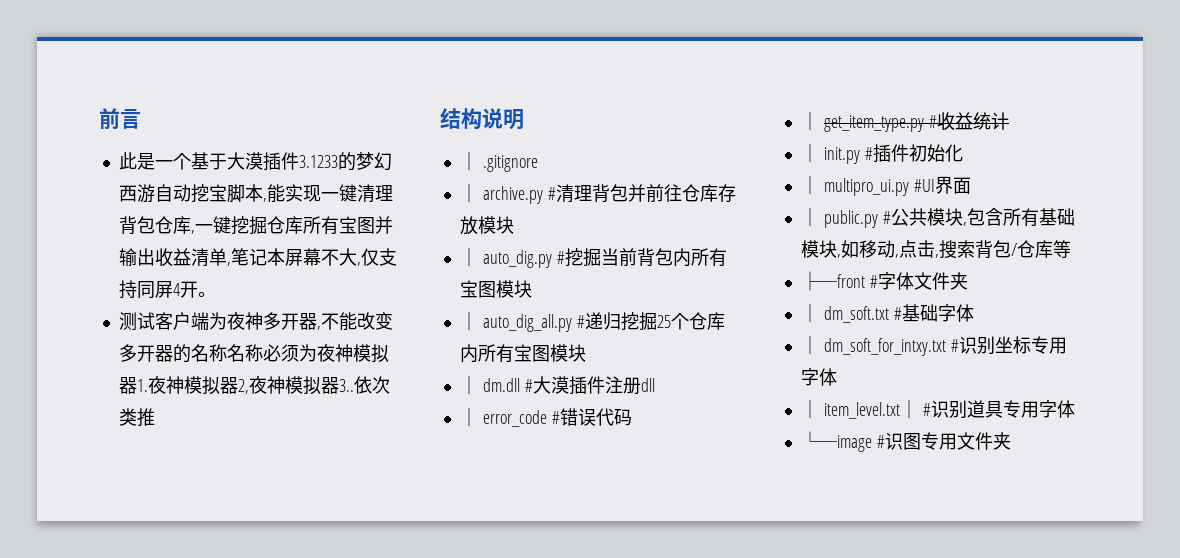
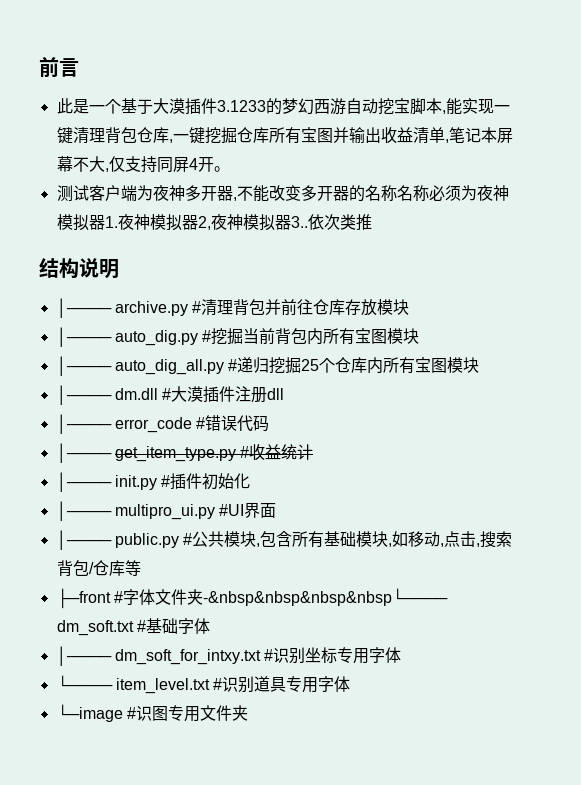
- │ .gitignore
- │ archive.py #清理背包并前往仓库存放模块
+ │──── archive.py #清理背包并前往仓库存放模块
- │ auto_dig.py #挖掘当前背包内所有宝图模块
+ │──── auto_dig.py #挖掘当前背包内所有宝图模块
- │ auto_dig_all.py #递归挖掘25个仓库内所有宝图模块
+ │──── auto_dig_all.py #递归挖掘25个仓库内所有宝图模块
- │ dm.dll #大漠插件注册dll
+ │──── dm.dll #大漠插件注册dll
- │ error_code #错误代码
+ │──── error_code #错误代码
- │ get_item_type.py #收益统计
+ │──── get_item_type.py #收益统计
- │ init.py #插件初始化
+ │──── init.py #插件初始化
- │ multipro_ui.py #UI界面
+ │──── multipro_ui.py #UI界面
- │ public.py #公共模块,包含所有基础模块,如移动,点击,搜索背包/仓库等
+ │──── public.py #公共模块,包含所有基础模块,如移动,点击,搜索背包/仓库等
- ├─front #字体文件夹
- │ dm_soft.txt #基础字体
+ ├─front #字体文件夹-&nbsp&nbsp&nbsp&nbsp└──── dm_soft.txt #基础字体
- │ dm_soft_for_intxy.txt #识别坐标专用字体
+ │──── dm_soft_for_intxy.txt #识别坐标专用字体
- │ item_level.txt│ #识别道具专用字体
+ └──── item_level.txt #识别道具专用字体

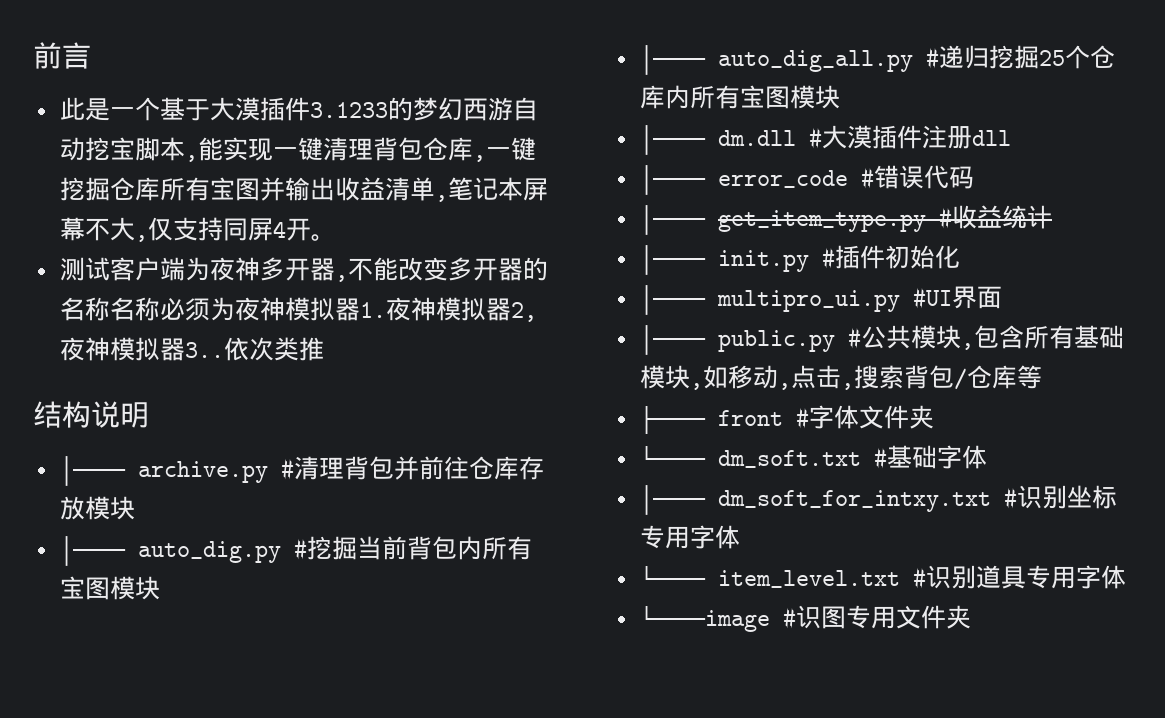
- ├─front #字体文件夹-&nbsp&nbsp&nbsp&nbsp└──── dm_soft.txt #基础字体
+ ├──── front #字体文件夹
+ └──── dm_soft.txt #基础字体
- └─image #识图专用文件夹
+ └────image #识图专用文件夹

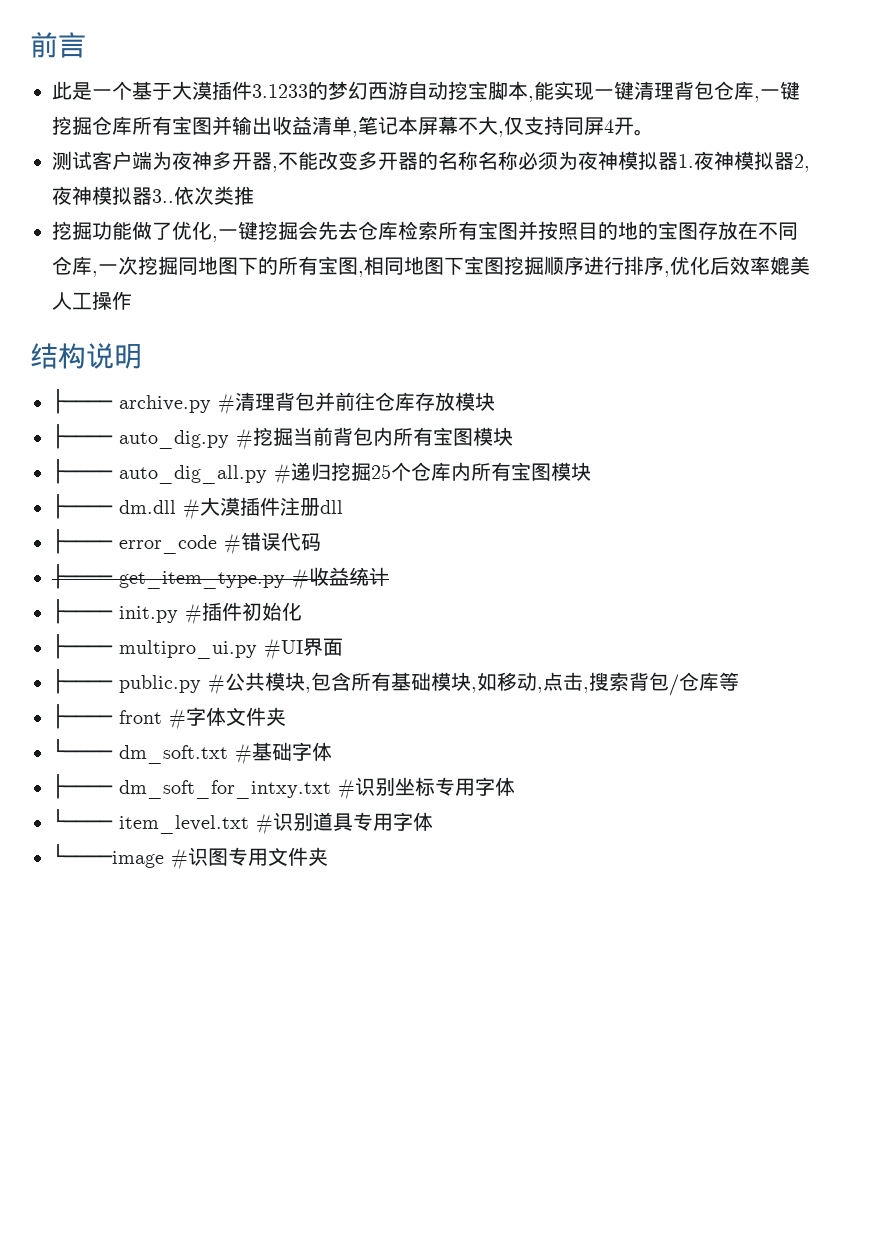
+ 挖掘功能做了优化,一键挖掘会先去仓库检索所有宝图并按照目的地的宝图存放在不同仓库,一次挖掘同地图下的所有宝图,相同地图下宝图挖掘顺序进行排序,优化后效率媲美人工操作
- │──── archive.py #清理背包并前往仓库存放模块
+ ├──── archive.py #清理背包并前往仓库存放模块
- │──── auto_dig.py #挖掘当前背包内所有宝图模块
+ ├──── auto_dig.py #挖掘当前背包内所有宝图模块
- │──── auto_dig_all.py #递归挖掘25个仓库内所有宝图模块
+ ├──── auto_dig_all.py #递归挖掘25个仓库内所有宝图模块
- │──── dm.dll #大漠插件注册dll
+ ├──── dm.dll #大漠插件注册dll
- │──── error_code #错误代码
+ ├──── error_code #错误代码
- │──── get_item_type.py #收益统计
+ ├──── get_item_type.py #收益统计
- │──── init.py #插件初始化
+ ├──── init.py #插件初始化
- │──── multipro_ui.py #UI界面
+ ├──── multipro_ui.py #UI界面
- │──── public.py #公共模块,包含所有基础模块,如移动,点击,搜索背包/仓库等
+ ├──── public.py #公共模块,包含所有基础模块,如移动,点击,搜索背包/仓库等
- │──── dm_soft_for_intxy.txt #识别坐标专用字体
+ ├──── dm_soft_for_intxy.txt #识别坐标专用字体

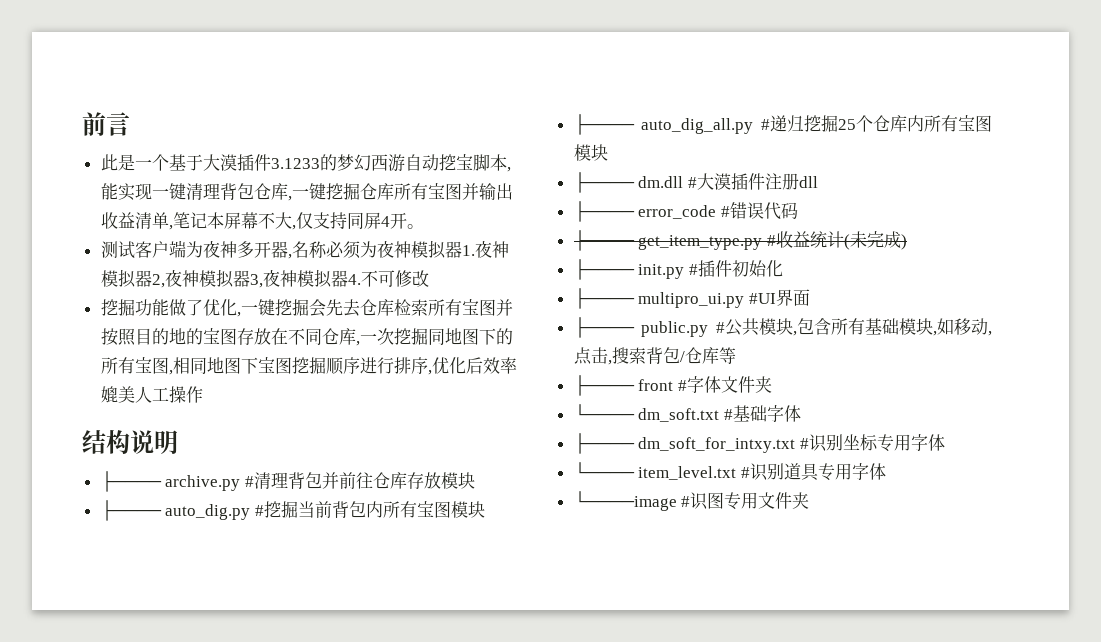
- 测试客户端为夜神多开器,不能改变多开器的名称名称必须为夜神模拟器1.夜神模拟器2,夜神模拟器3..依次类推
+ 测试客户端为夜神多开器,名称必须为夜神模拟器1.夜神模拟器2,夜神模拟器3,夜神模拟器4.不可修改
- ├──── get_item_type.py #收益统计
+ ├──── get_item_type.py #收益统计(未完成)

